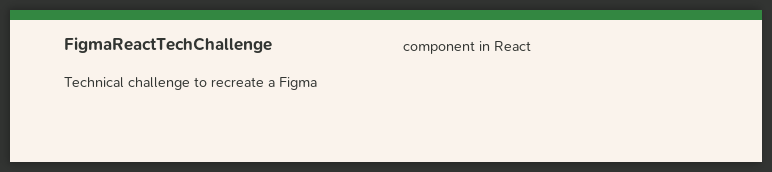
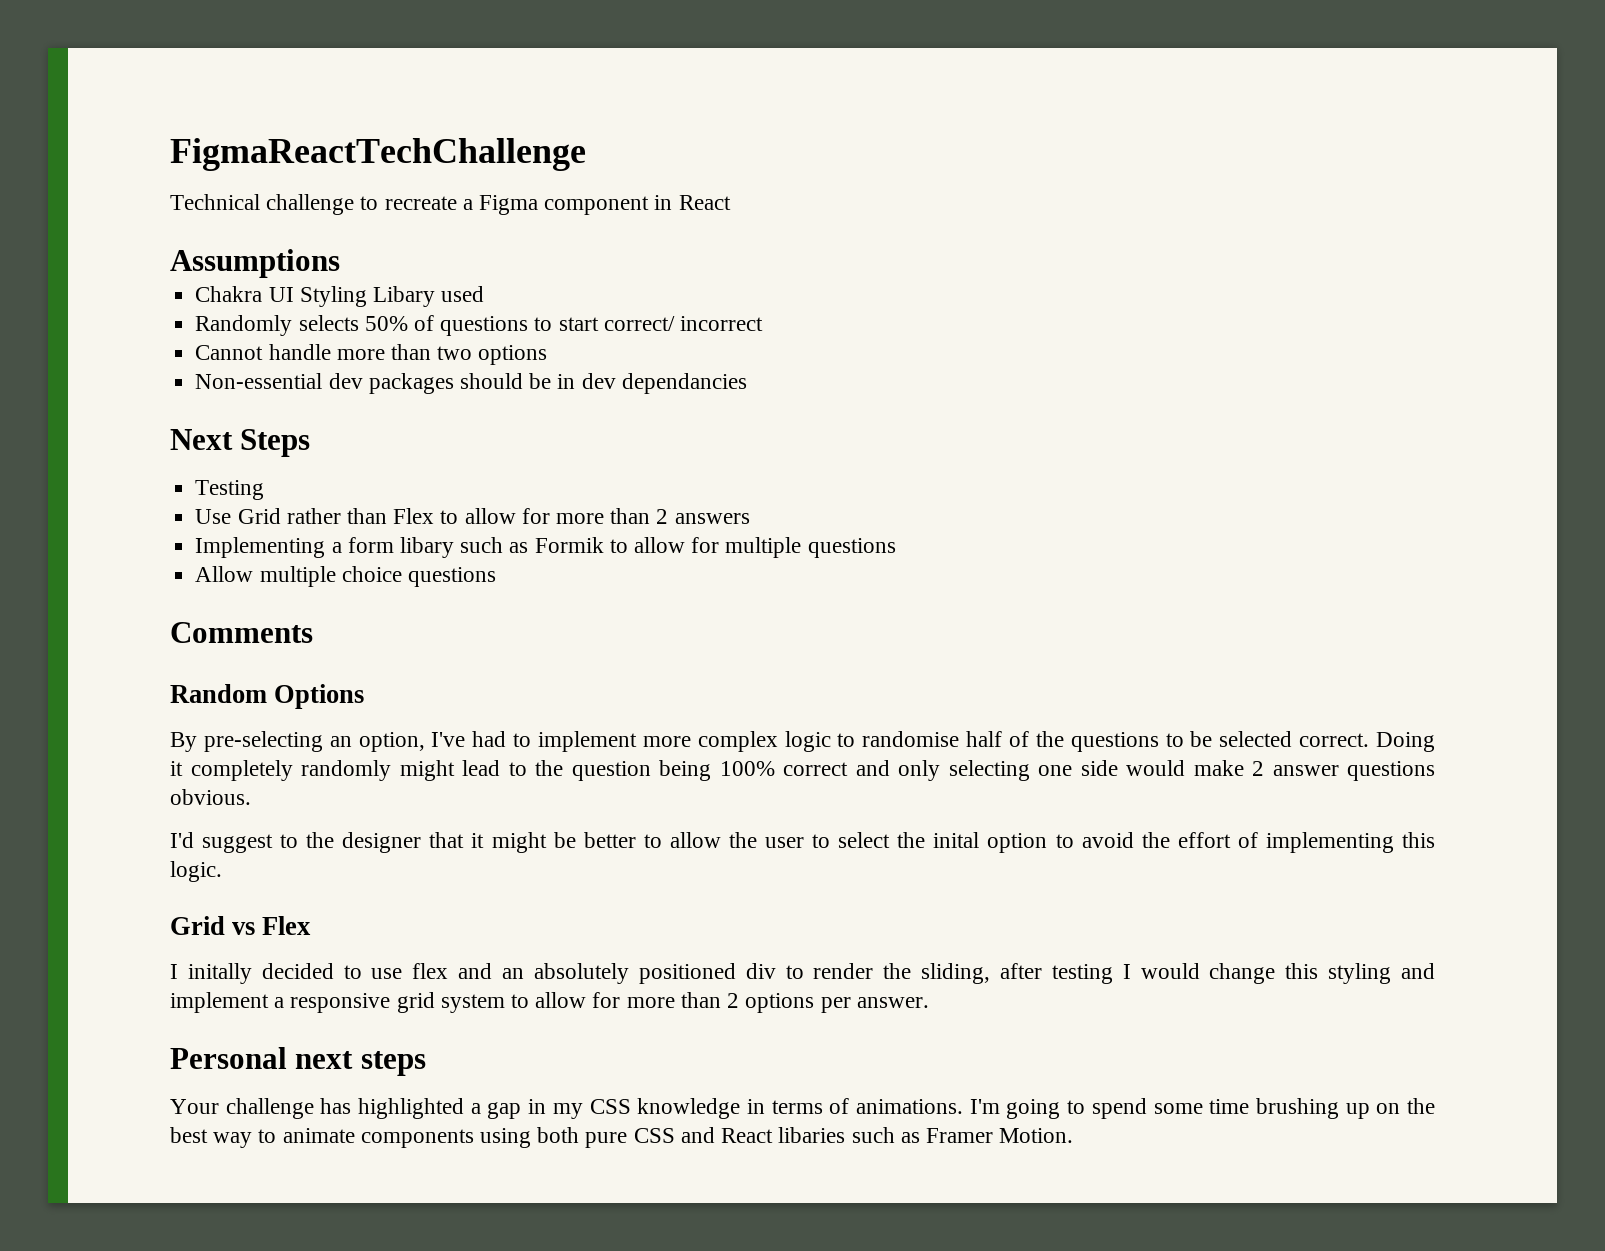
+ Assumptions
+ Chakra UI Styling Libary used
+ Randomly selects 50% of questions to start correct/ incorrect
+ Cannot handle more than two options
+ Non-essential dev packages should be in dev dependancies
+ Next Steps
+ Testing
+ Use Grid rather than Flex to allow for more than 2 answers
+ Implementing a form libary such as Formik to allow for multiple questions
+ Allow multiple choice questions
+ Comments
+ Random Options
+ By pre-selecting an option, I've had to implement more complex logic to randomise half of the questions to be selected correct. Doing it completely randomly might lead to the question being 100% correct and only selecting one side would make 2 answer questions obvious.
+ I'd suggest to the designer that it might be better to allow the user to select the inital option to avoid the effort of implementing this logic.
+ Grid vs Flex
+ I initally decided to use flex and an absolutely positioned div to render the sliding, after testing I would change this styling and implement a responsive grid system to allow for more than 2 options per answer.
+ Personal next steps
+ Your challenge has highlighted a gap in my CSS knowledge in terms of animations. I'm going to spend some time brushing up on the best way to animate components using both pure CSS and React libaries such as Framer Motion.

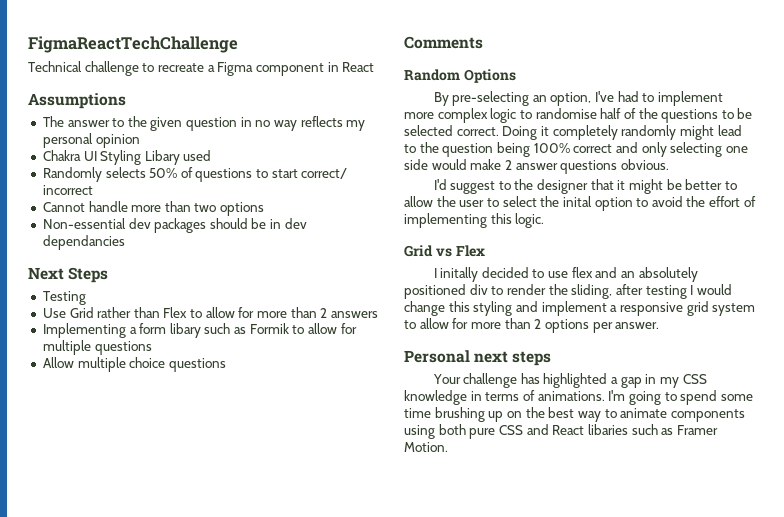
+ The answer to the given question in no way reflects my personal opinion

